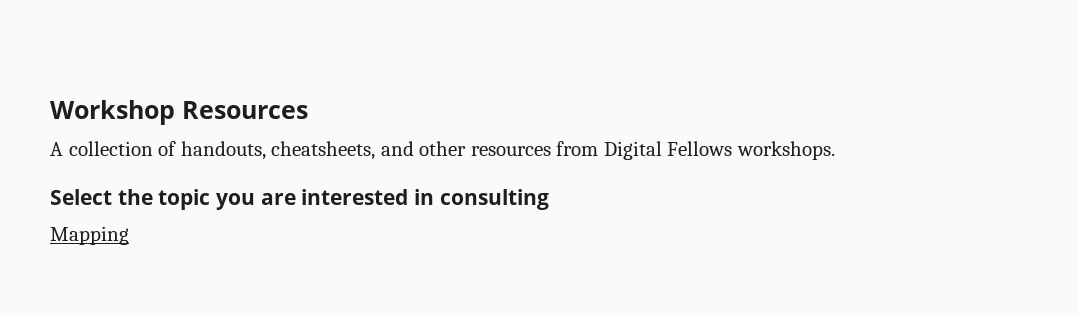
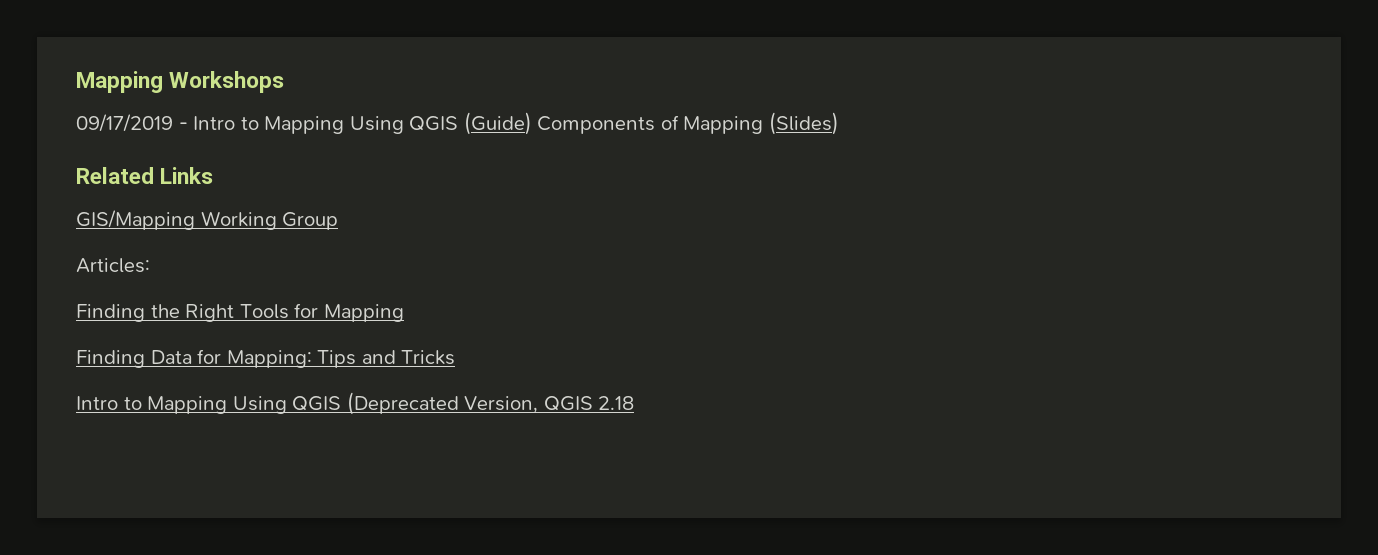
- Workshop Resources
- A collection of handouts, cheatsheets, and other resources from Digital Fellows workshops.
- Select the topic you are interested in consulting
- Mapping
+ Mapping Workshops
+ 09/17/2019 - Intro to Mapping Using QGIS (Guide) Components of Mapping (Slides)
+ Related Links
+ GIS/Mapping Working Group
+ Articles:
+ Finding the Right Tools for Mapping
+ Finding Data for Mapping: Tips and Tricks
+ Intro to Mapping Using QGIS (Deprecated Version, QGIS 2.18

